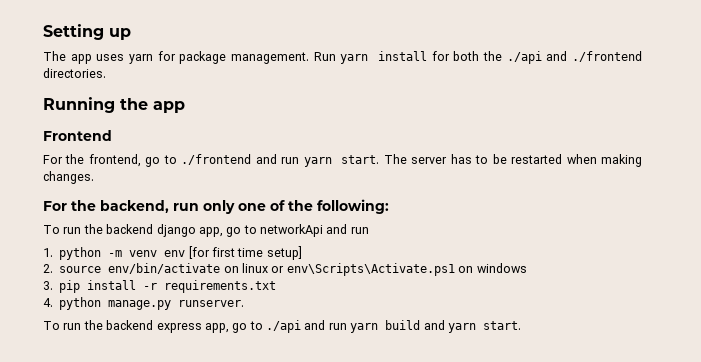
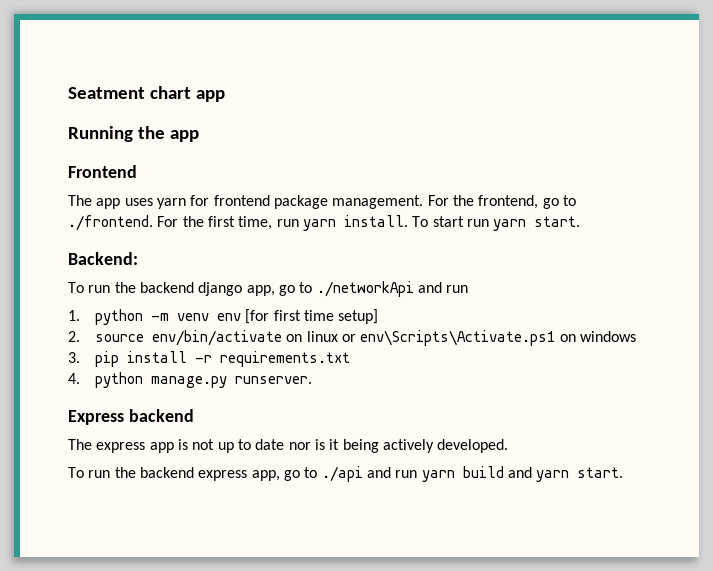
- Setting up
- The app uses yarn for package management. Run yarn install for both the ./api and ./frontend directories.
+ Seatment chart app
  Running the app
  Frontend
- For the frontend, go to ./frontend and run yarn start. The server has to be restarted when making changes.
- For the backend, run only one of the following:
+ The app uses yarn for frontend package management. For the frontend, go to ./frontend. For the first time, run yarn install. To start run yarn start.
+ Backend:
- To run the backend django app, go to networkApi and run
+ To run the backend django app, go to ./networkApi and run
+ Express backend
+ The express app is not up to date nor is it being actively developed.

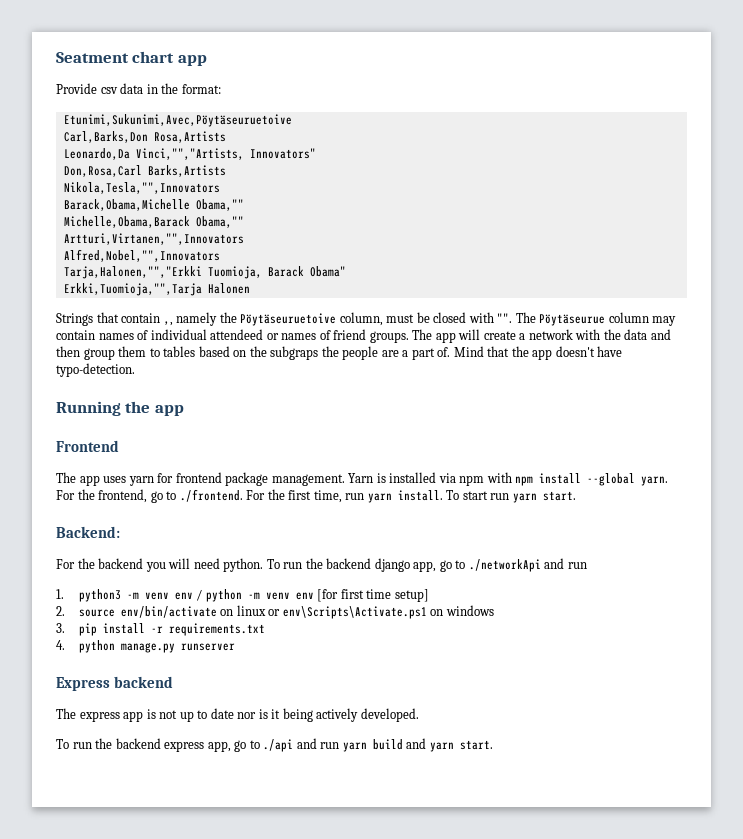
+ Provide csv data in the format:
+ Etunimi,Sukunimi,Avec,Pöytäseuruetoive
+ Carl,Barks,Don Rosa,Artists
+ Leonardo,Da Vinci,"","Artists, Innovators"
+ Don,Rosa,Carl Barks,Artists
+ Nikola,Tesla,"",Innovators
+ Barack,Obama,Michelle Obama,""
+ Michelle,Obama,Barack Obama,""
+ Artturi,Virtanen,"",Innovators
+ Alfred,Nobel,"",Innovators
+ Tarja,Halonen,"","Erkki Tuomioja, Barack Obama"
+ Erkki,Tuomioja,"",Tarja Halonen
+ Strings that contain ,, namely the Pöytäseuruetoive column, must be closed with "". The Pöytäseurue column may contain names of individual attendeed or names of friend groups. The app will create a network with the data and then group them to tables based on the subgraps the people are a part of. Mind that the app doesn't have typo-detection.
+ Yarn is installed via npm with npm install --global yarn.
+ For the backend you will need python.
- 1. python -m venv env [for first time setup]
+ 1. python3 -m venv env / python -m venv env [for first time setup]
- 4. python manage.py runserver.
+ 4. python manage.py runserver

